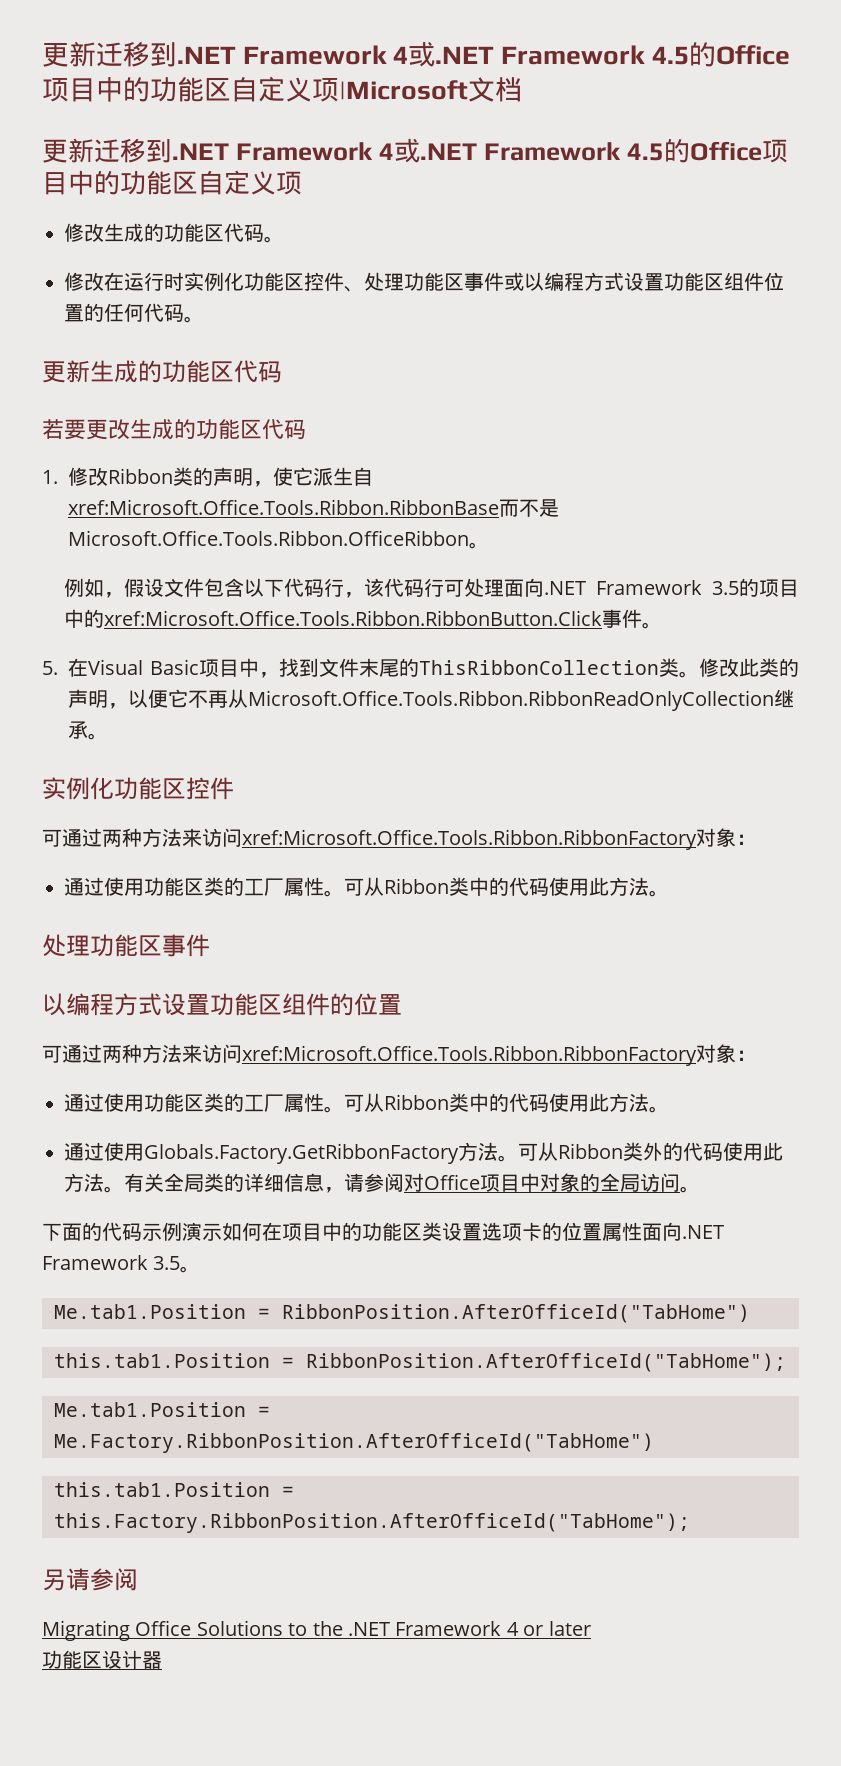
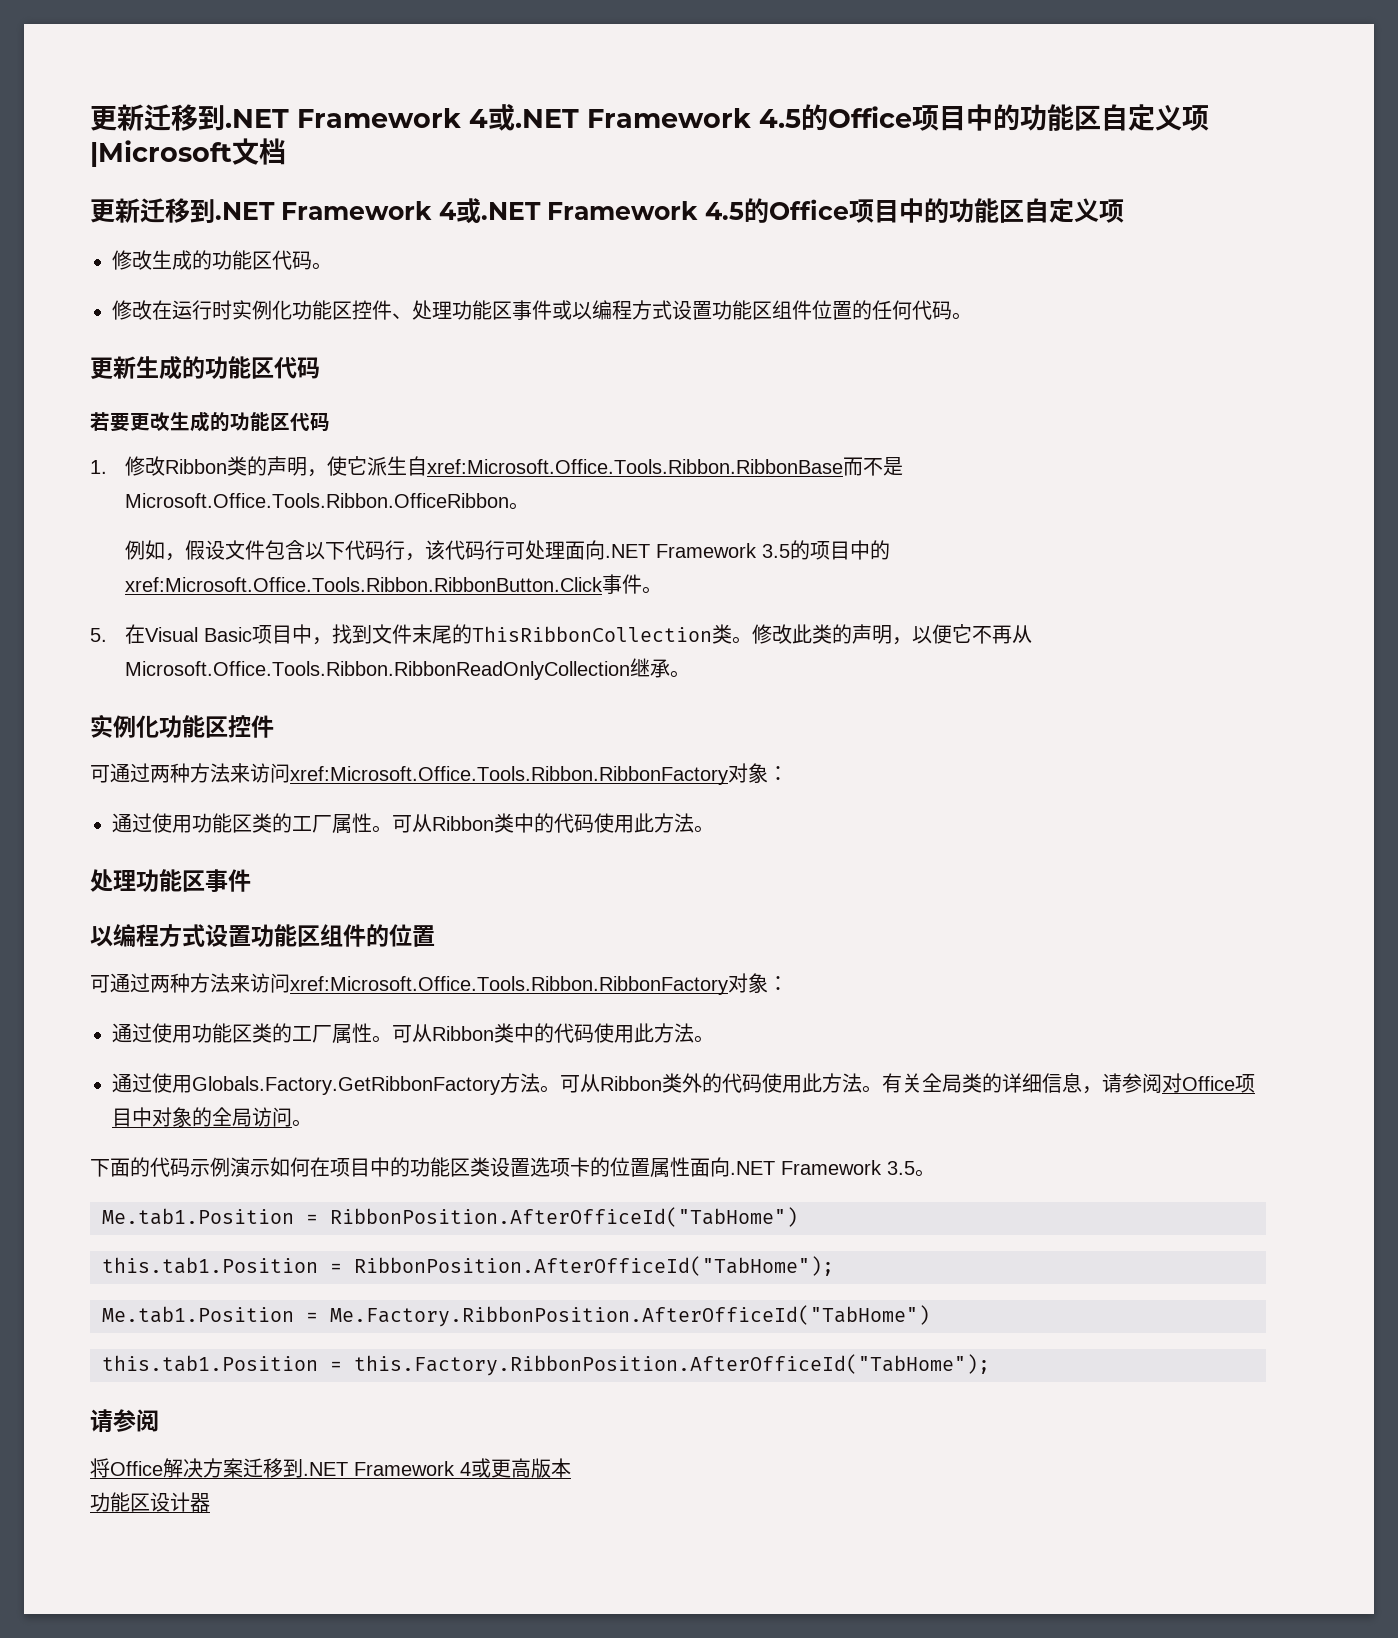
  this.tab1.Position = this.Factory.RibbonPosition.AfterOfficeId("TabHome");
- 另请参阅
+ 请参阅
- Migrating Office Solutions to the .NET Framework 4 or later
+ 将Office解决方案迁移到.NET Framework 4或更高版本

